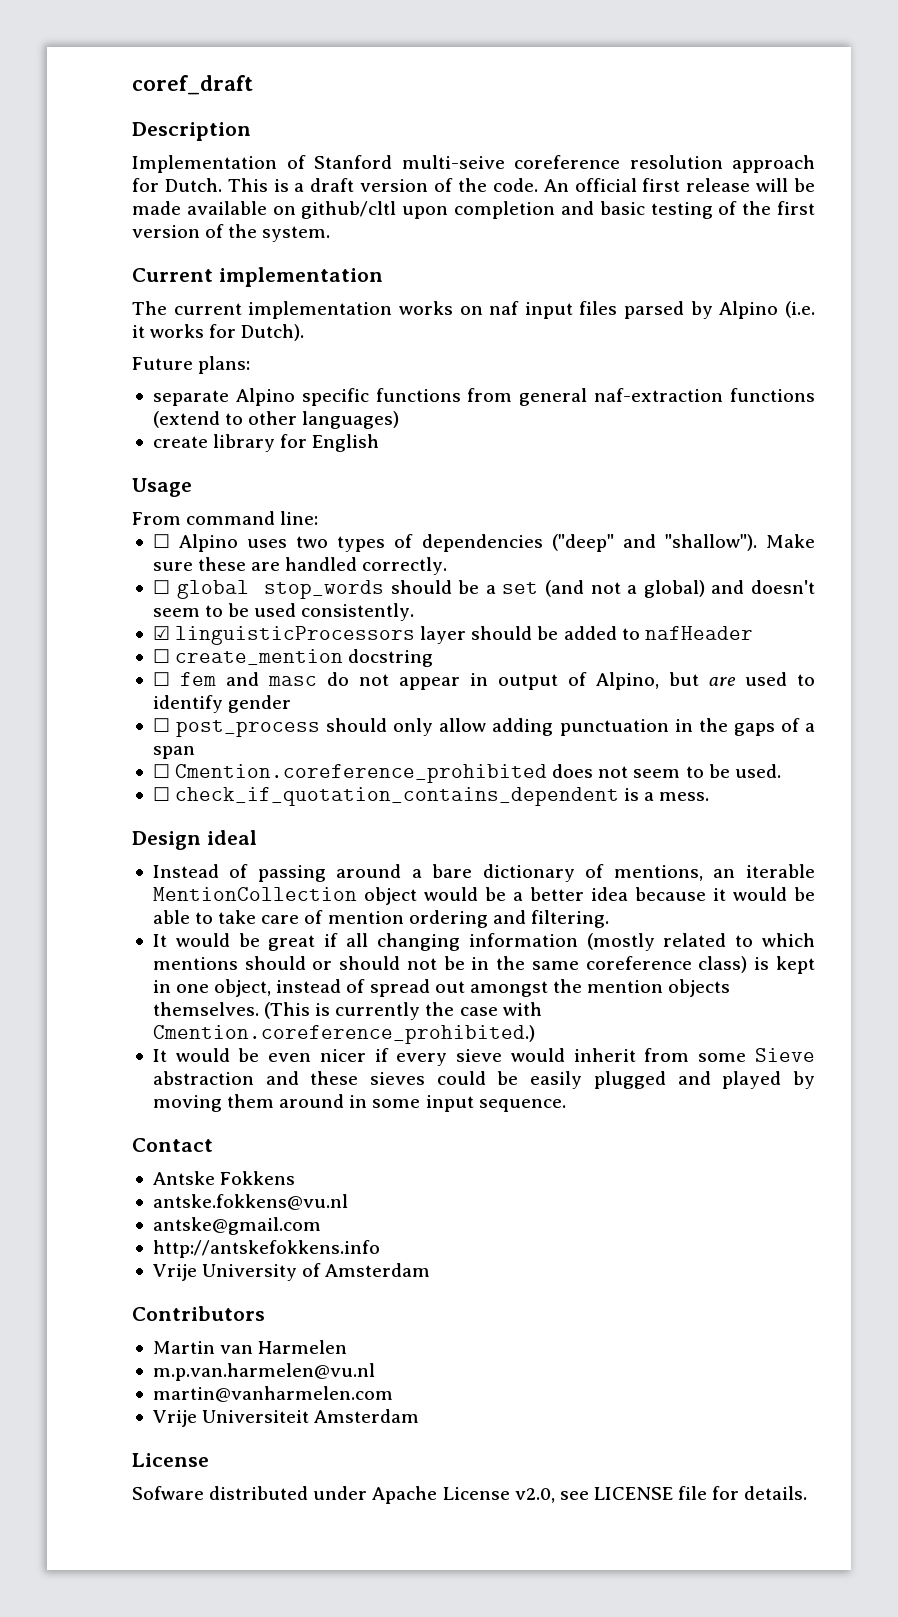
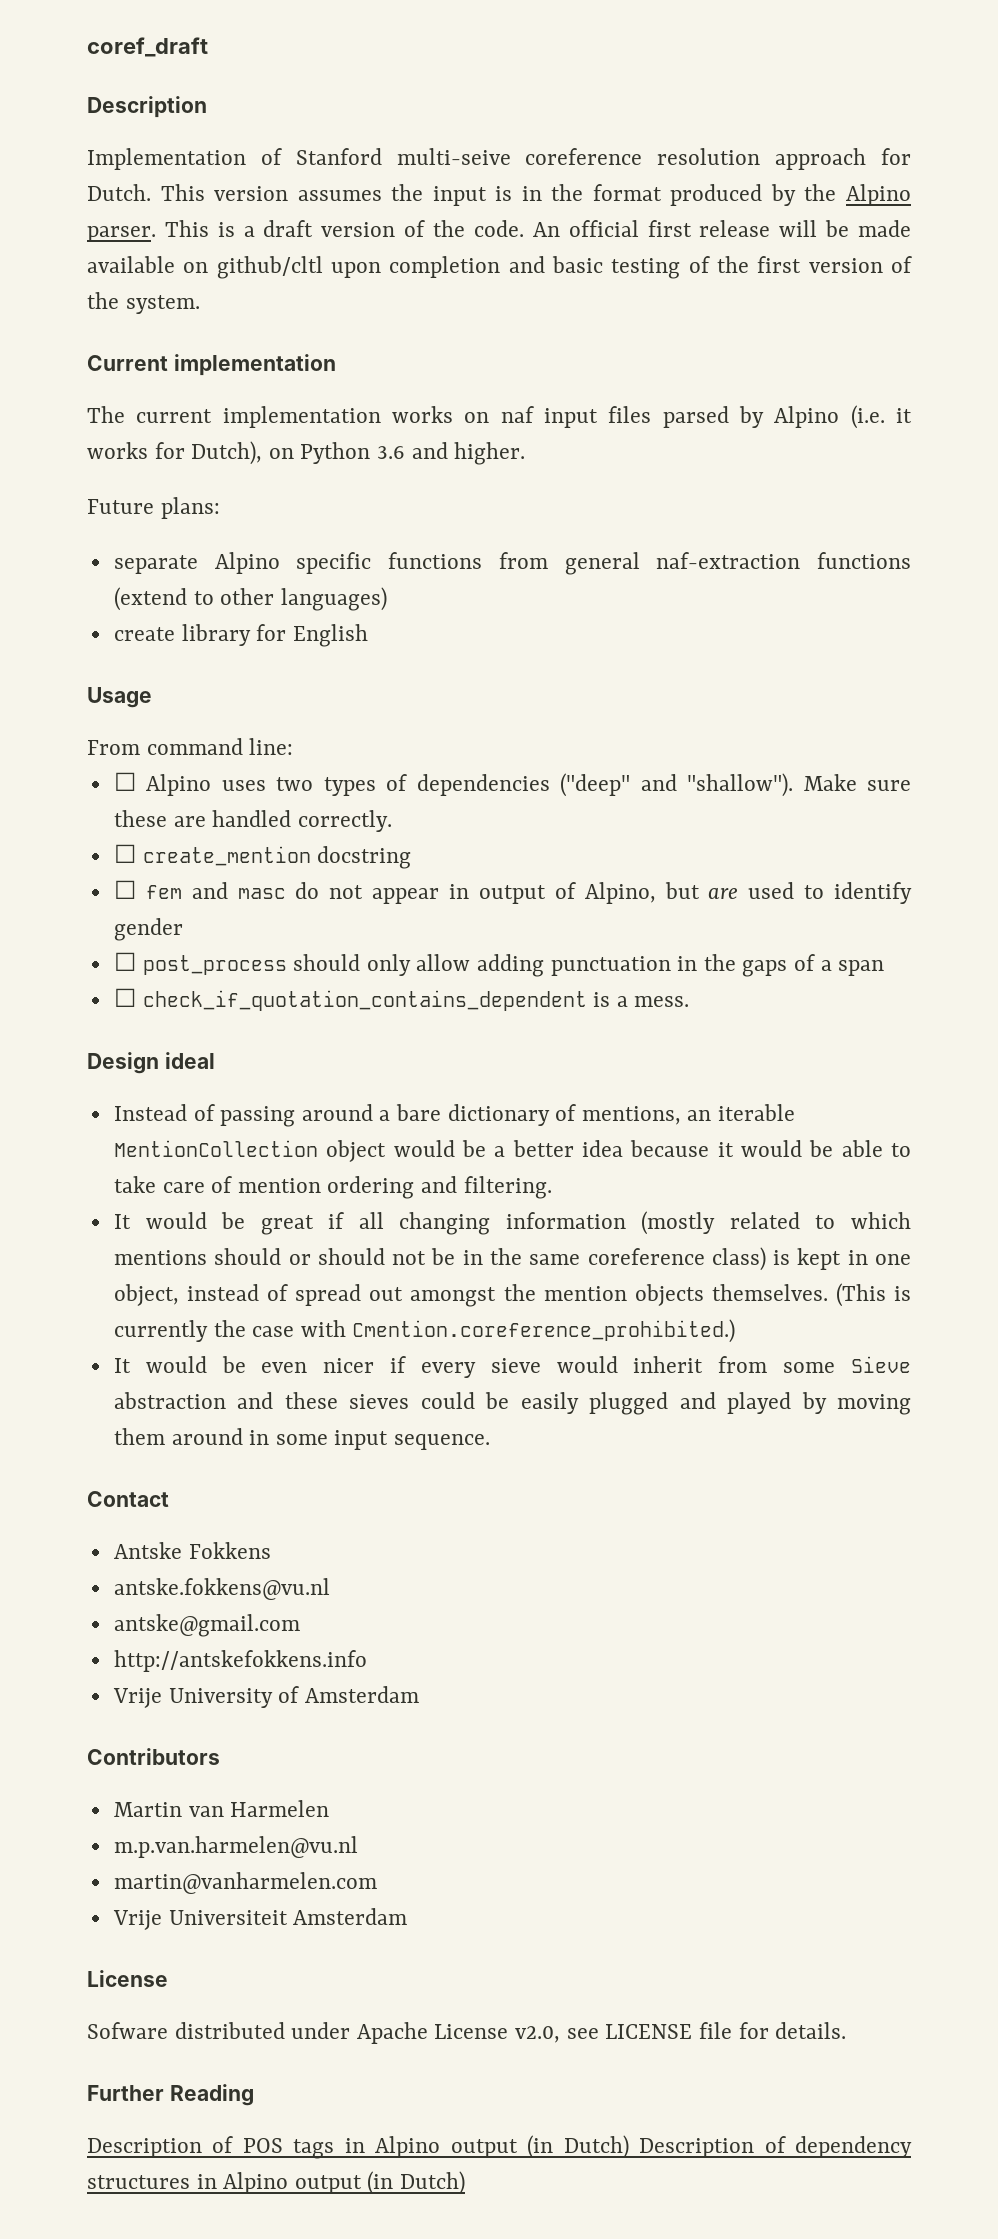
- This is a draft version of the code.
+ This version assumes the input is in the format produced by the Alpino parser. This is a draft version of the code.
- The current implementation works on naf input files parsed by Alpino (i.e. it works for Dutch).
+ The current implementation works on naf input files parsed by Alpino (i.e. it works for Dutch), on Python 3.6 and higher.
- ☐ global stop_words should be a set (and not a global) and doesn't seem to be used consistently.
- ☑ linguisticProcessors layer should be added to nafHeader
- ☐ Cmention.coreference_prohibited does not seem to be used.
+ Further Reading
+ Description of POS tags in Alpino output (in Dutch) Description of dependency structures in Alpino output (in Dutch)

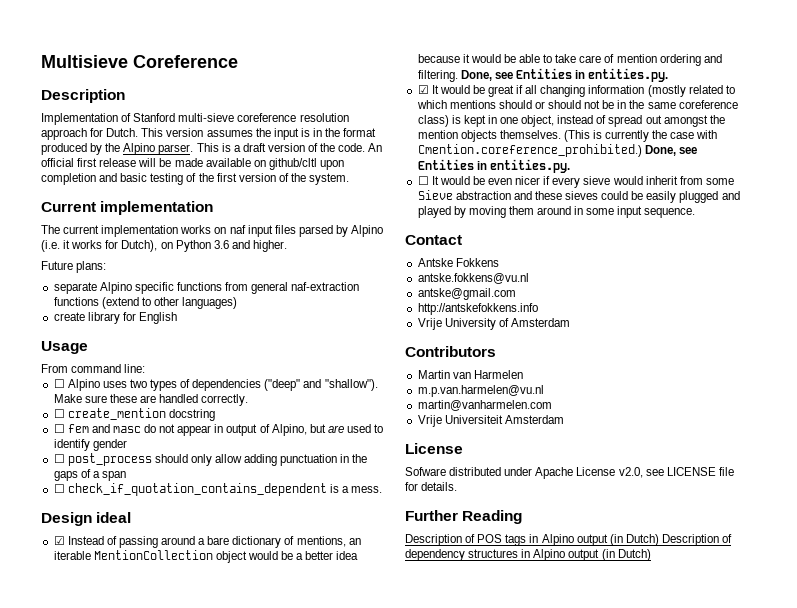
- coref_draft
+ Multisieve Coreference
- Implementation of Stanford multi-seive coreference resolution approach for Dutch.
+ Implementation of Stanford multi-sieve coreference resolution approach for Dutch.
- Instead of passing around a bare dictionary of mentions, an iterable MentionCollection object would be a better idea because it would be able to take care of mention ordering and filtering.
- It would be great if all changing information (mostly related to which mentions should or should not be in the same coreference class) is kept in one object, instead of spread out amongst the mention objects themselves.
+ ☑ Instead of passing around a bare dictionary of mentions, an iterable MentionCollection object would be a better idea because it would be able to take care of mention ordering and filtering. Done, see Entities in entities.py.
+ ☑ It would be great if all changing information (mostly related to which mentions should or should not be in the same coreference class) is kept in one object, instead of spread out amongst the mention objects themselves.
- (This is currently the case with Cmention.coreference_prohibited.)
- It would be even nicer if every sieve would inherit from some Sieve abstraction and these sieves could be easily plugged and played by moving them around in some input sequence.
+ (This is currently the case with Cmention.coreference_prohibited.) Done, see Entities in entities.py.
+ ☐ It would be even nicer if every sieve would inherit from some Sieve abstraction and these sieves could be easily plugged and played by moving them around in some input sequence.

